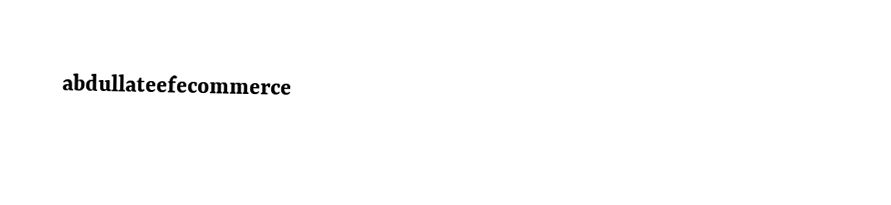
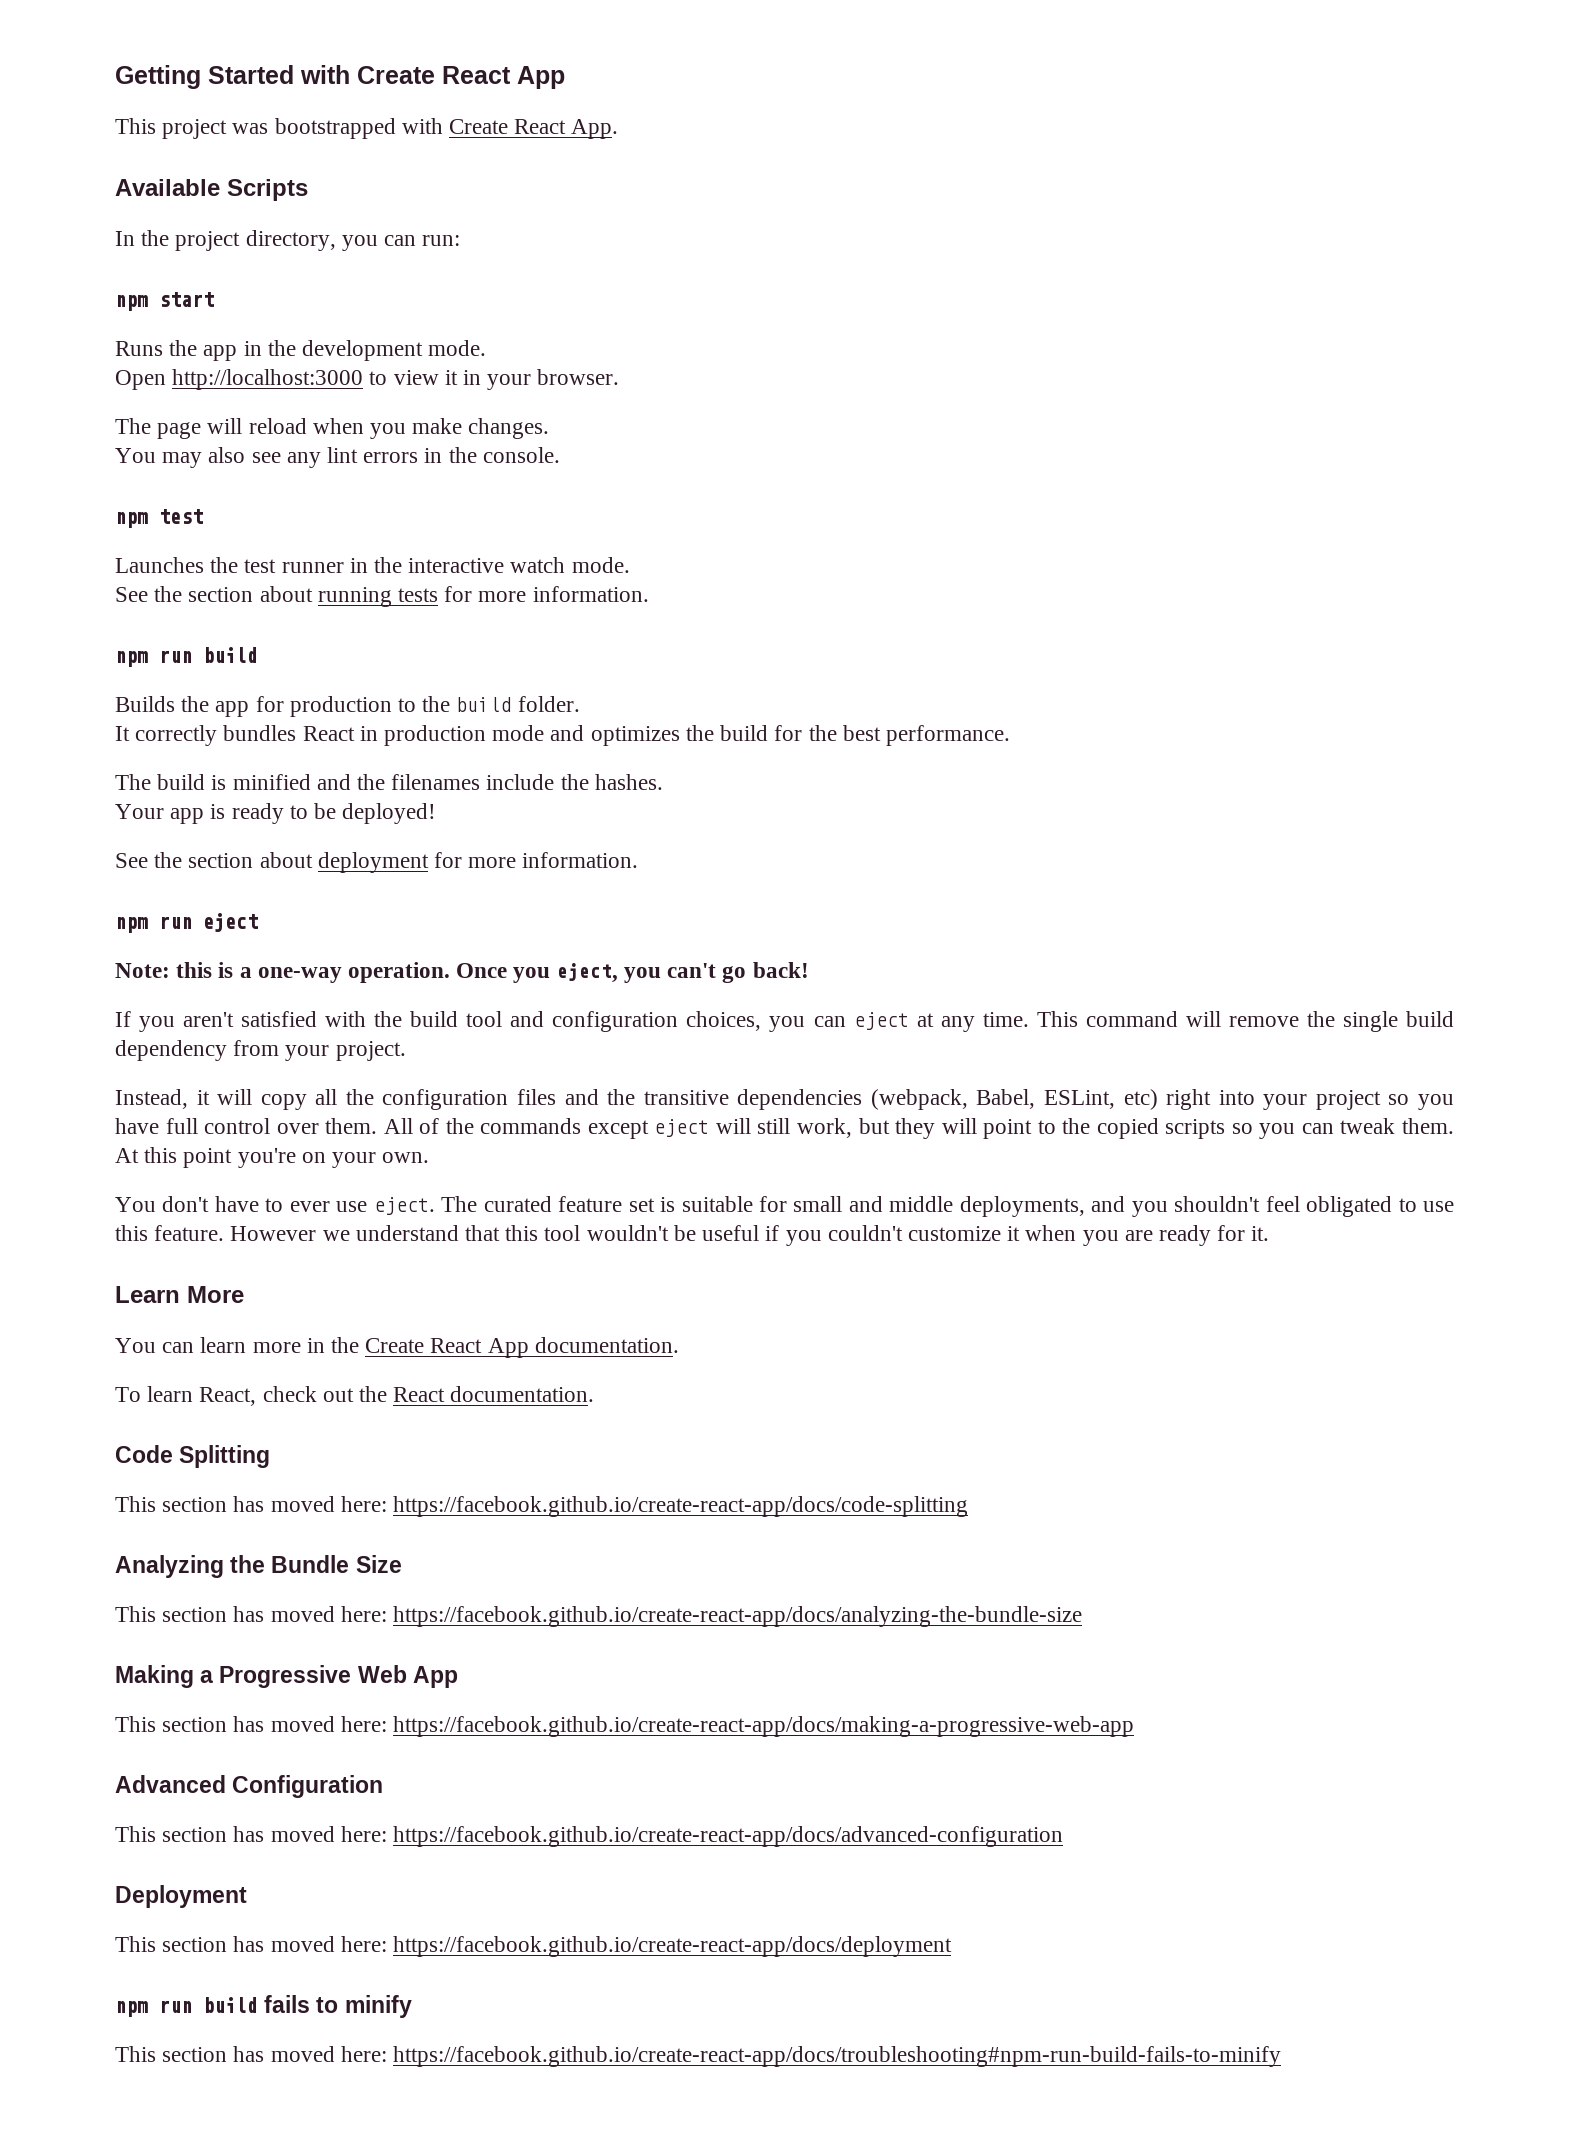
- abdullateefecommerce
+ Getting Started with Create React App
+ This project was bootstrapped with Create React App.
+ Available Scripts
+ In the project directory, you can run:
+ npm start
+ Runs the app in the development mode.
+ Open http://localhost:3000 to view it in your browser.
+ The page will reload when you make changes.
+ You may also see any lint errors in the console.
+ npm test
+ Launches the test runner in the interactive watch mode.
+ See the section about running tests for more information.
+ npm run build
+ Builds the app for production to the build folder.
+ It correctly bundles React in production mode and optimizes the build for the best performance.
+ The build is minified and the filenames include the hashes.
+ Your app is ready to be deployed!
+ See the section about deployment for more information.
+ npm run eject
+ Note: this is a one-way operation. Once you eject, you can't go back!
+ If you aren't satisfied with the build tool and configuration choices, you can eject at any time. This command will remove the single build dependency from your project.
+ Instead, it will copy all the configuration files and the transitive dependencies (webpack, Babel, ESLint, etc) right into your project so you have full control over them. All of the commands except eject will still work, but they will point to the copied scripts so you can tweak them. At this point you're on your own.
+ You don't have to ever use eject. The curated feature set is suitable for small and middle deployments, and you shouldn't feel obligated to use this feature. However we understand that this tool wouldn't be useful if you couldn't customize it when you are ready for it.
+ Learn More
+ You can learn more in the Create React App documentation.
+ To learn React, check out the React documentation.
+ Code Splitting
+ This section has moved here: https://facebook.github.io/create-react-app/docs/code-splitting
+ Analyzing the Bundle Size
+ This section has moved here: https://facebook.github.io/create-react-app/docs/analyzing-the-bundle-size
+ Making a Progressive Web App
+ This section has moved here: https://facebook.github.io/create-react-app/docs/making-a-progressive-web-app
+ Advanced Configuration
+ This section has moved here: https://facebook.github.io/create-react-app/docs/advanced-configuration
+ Deployment
+ This section has moved here: https://facebook.github.io/create-react-app/docs/deployment
+ npm run build fails to minify
+ This section has moved here: https://facebook.github.io/create-react-app/docs/troubleshooting#npm-run-build-fails-to-minify

